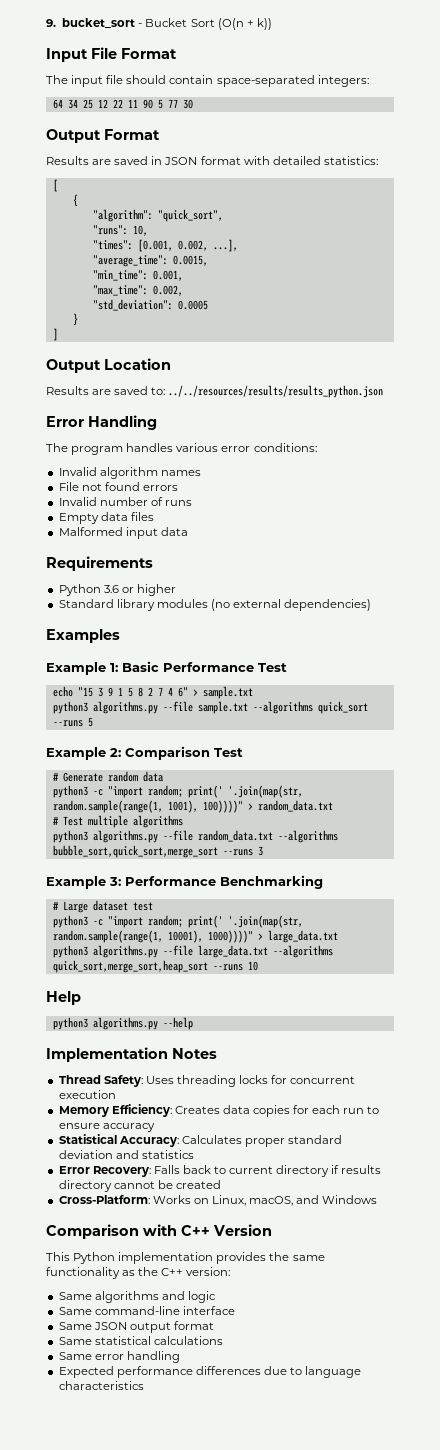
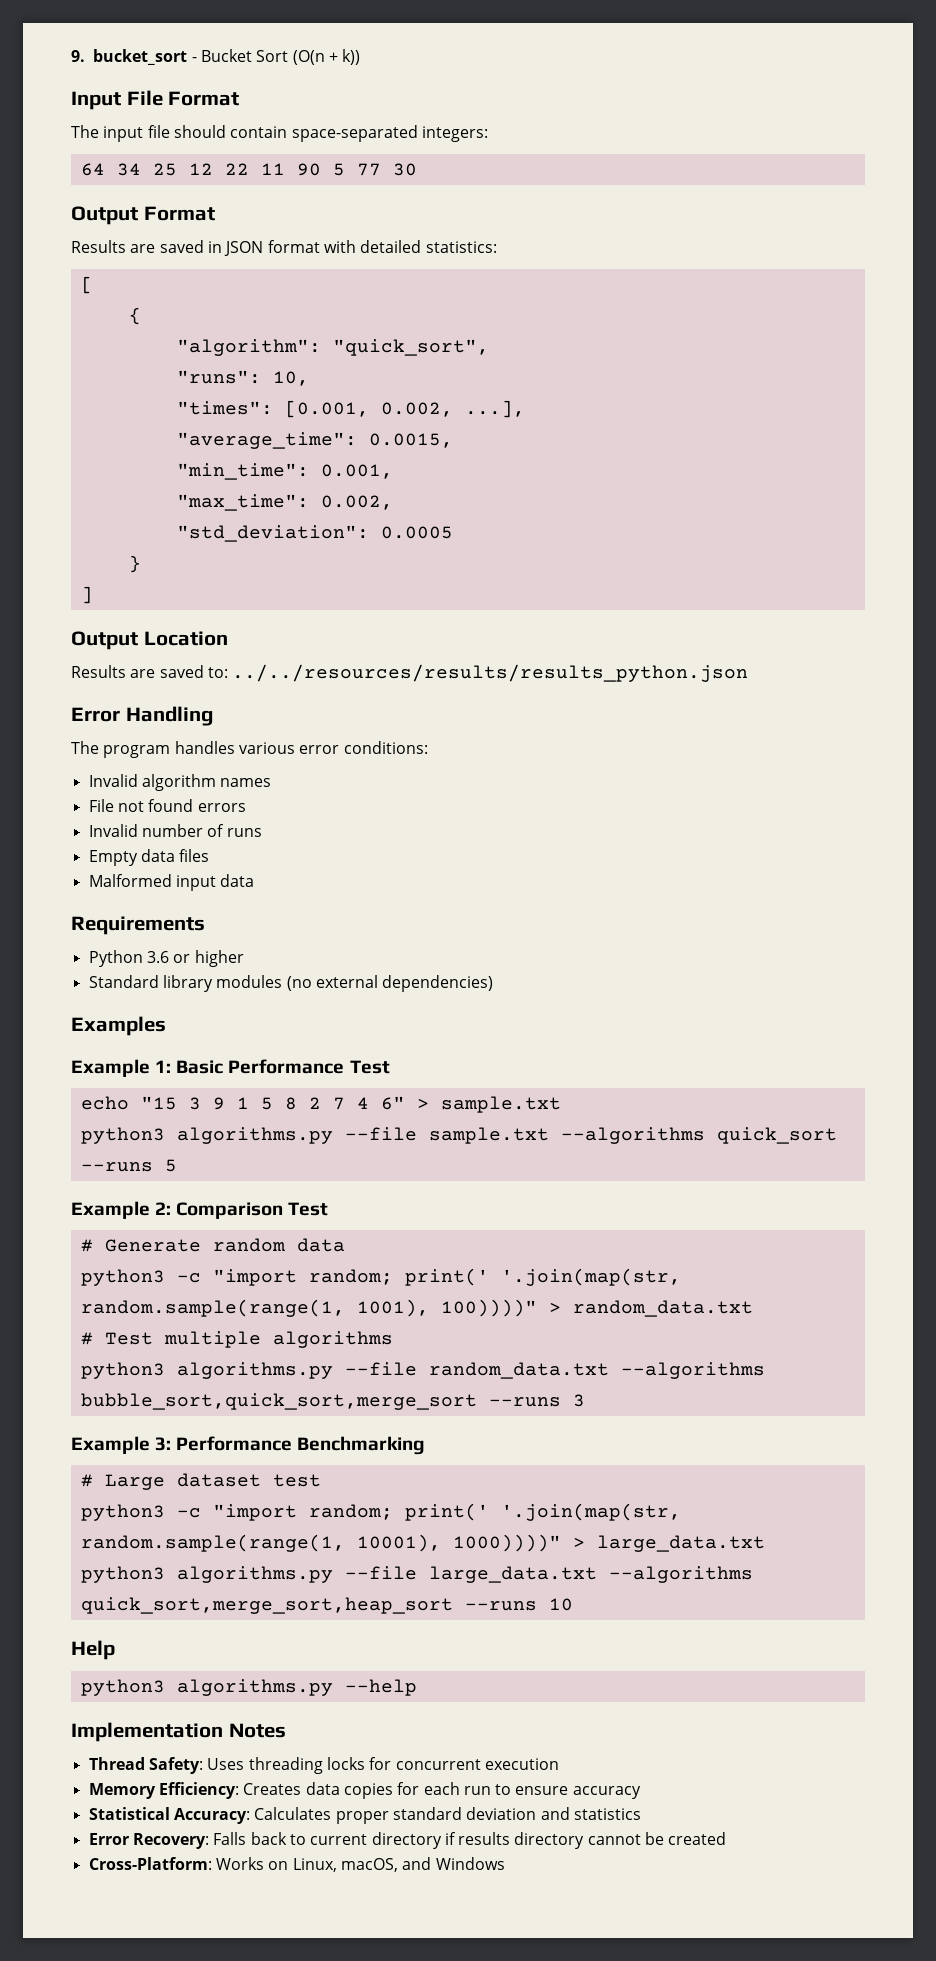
- Comparison with C++ Version
- This Python implementation provides the same functionality as the C++ version:
- Same algorithms and logic
- Same command-line interface
- Same JSON output format
- Same statistical calculations
- Same error handling
- Expected performance differences due to language characteristics

